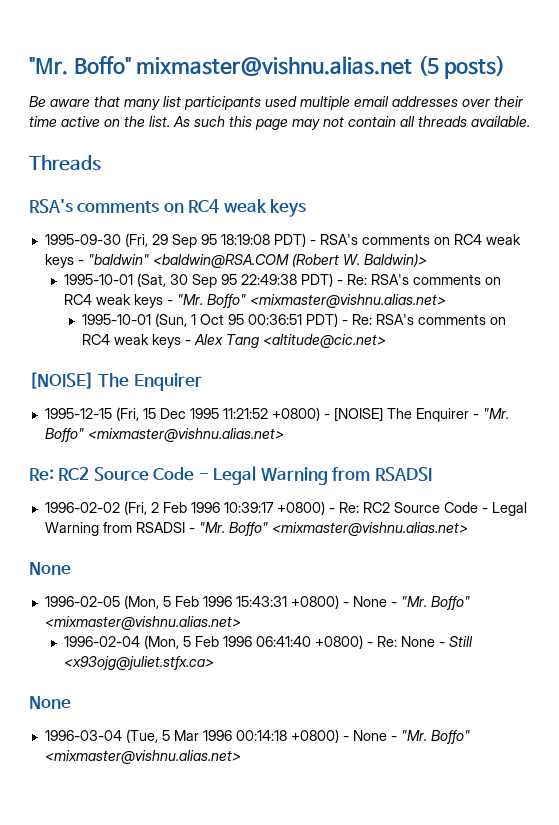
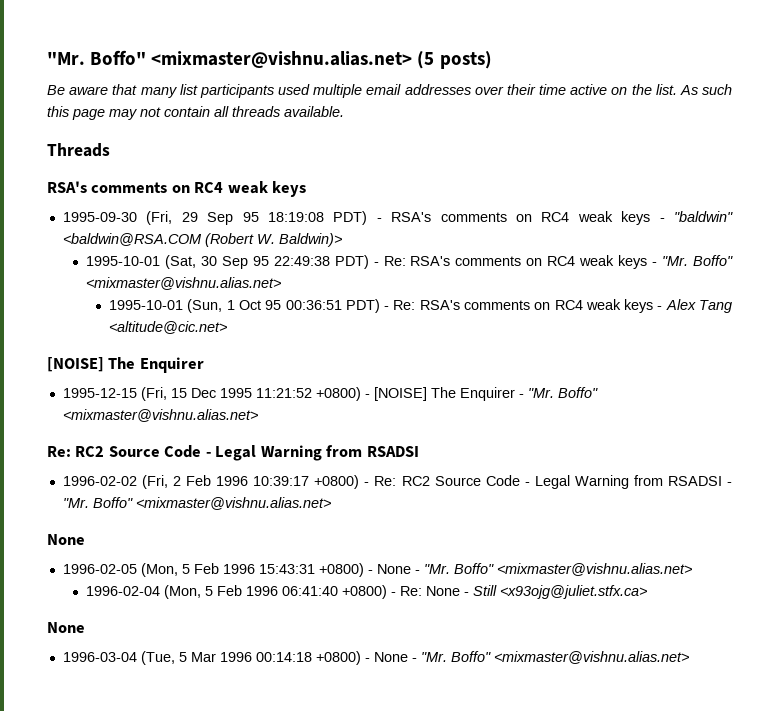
- "Mr. Boffo" mixmaster@vishnu.alias.net (5 posts)
+ "Mr. Boffo" <mixmaster@vishnu.alias.net> (5 posts)

